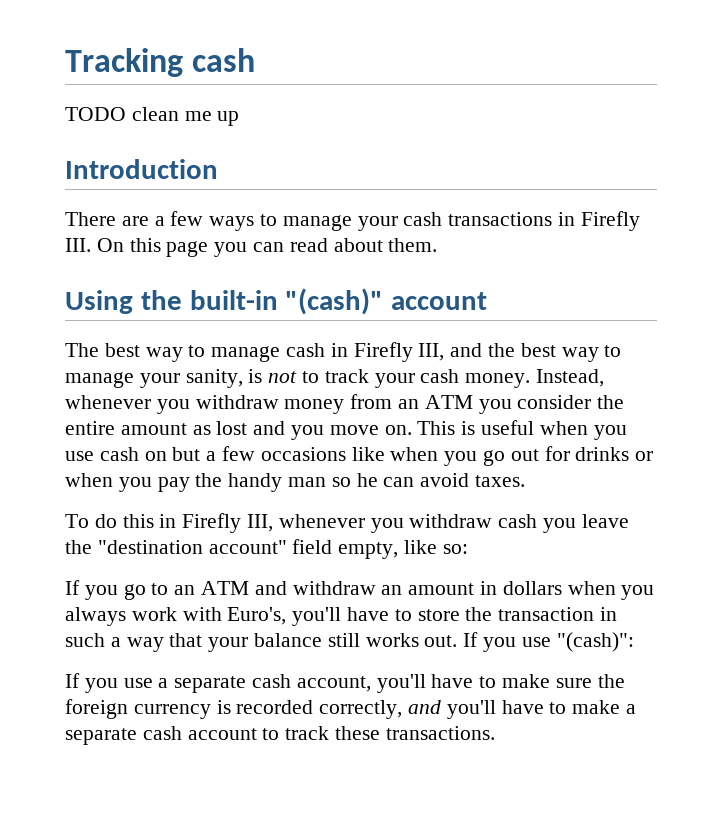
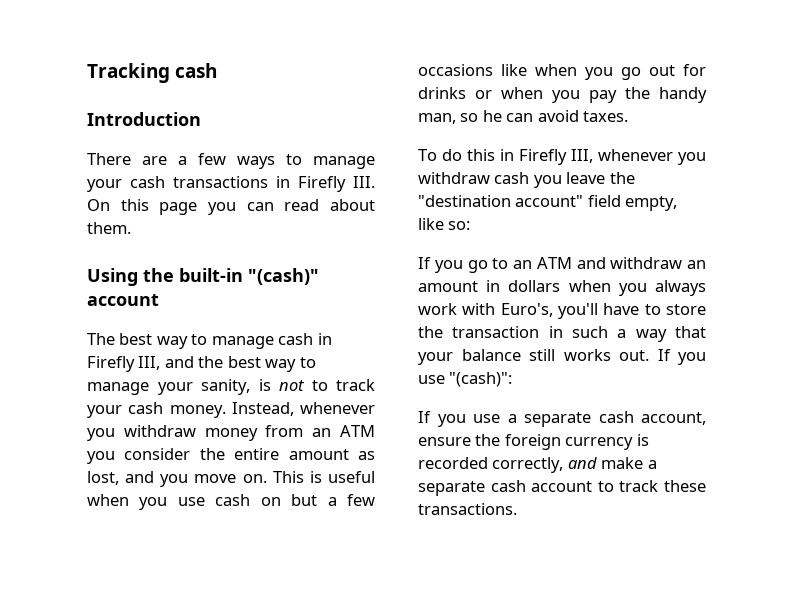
- TODO clean me up
- Instead, whenever you withdraw money from an ATM you consider the entire amount as lost and you move on.
+ Instead, whenever you withdraw money from an ATM you consider the entire amount as lost, and you move on.
- This is useful when you use cash on but a few occasions like when you go out for drinks or when you pay the handy man so he can avoid taxes.
+ This is useful when you use cash on but a few occasions like when you go out for drinks or when you pay the handy man, so he can avoid taxes.
- If you use a separate cash account, you'll have to make sure the foreign currency is recorded correctly, and you'll have to make a separate cash account to track these transactions.
+ If you use a separate cash account, ensure the foreign currency is recorded correctly, and make a separate cash account to track these transactions.

